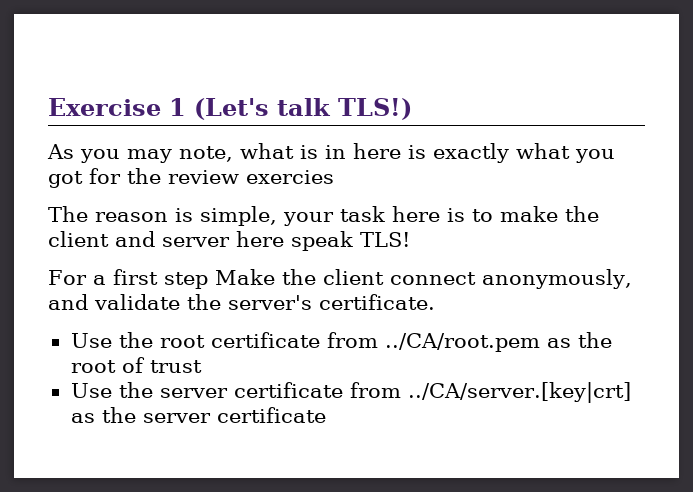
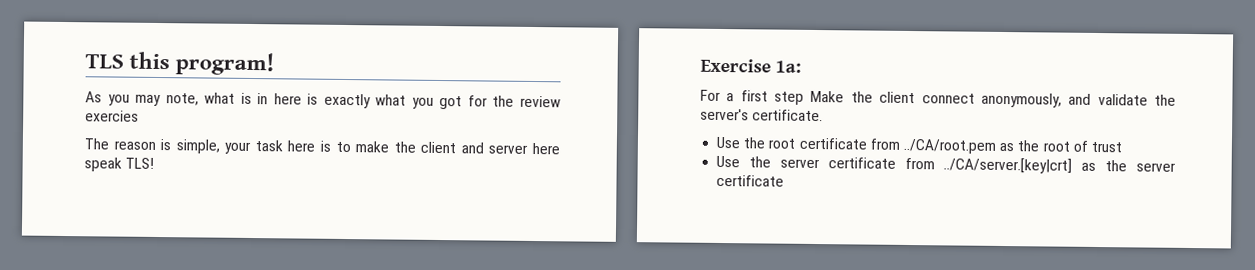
- Exercise 1 (Let's talk TLS!)
+ TLS this program!
+ Exercise 1a:

